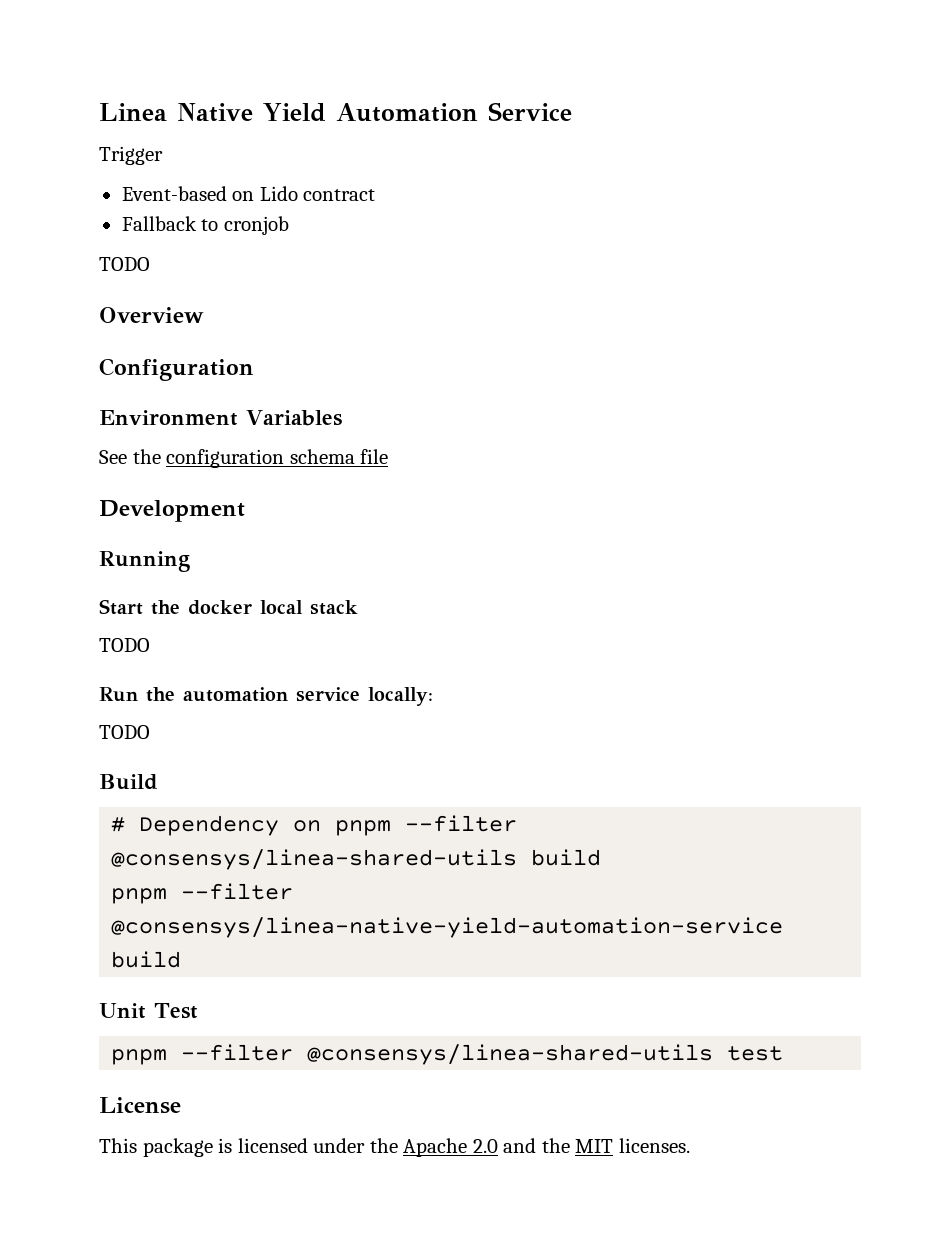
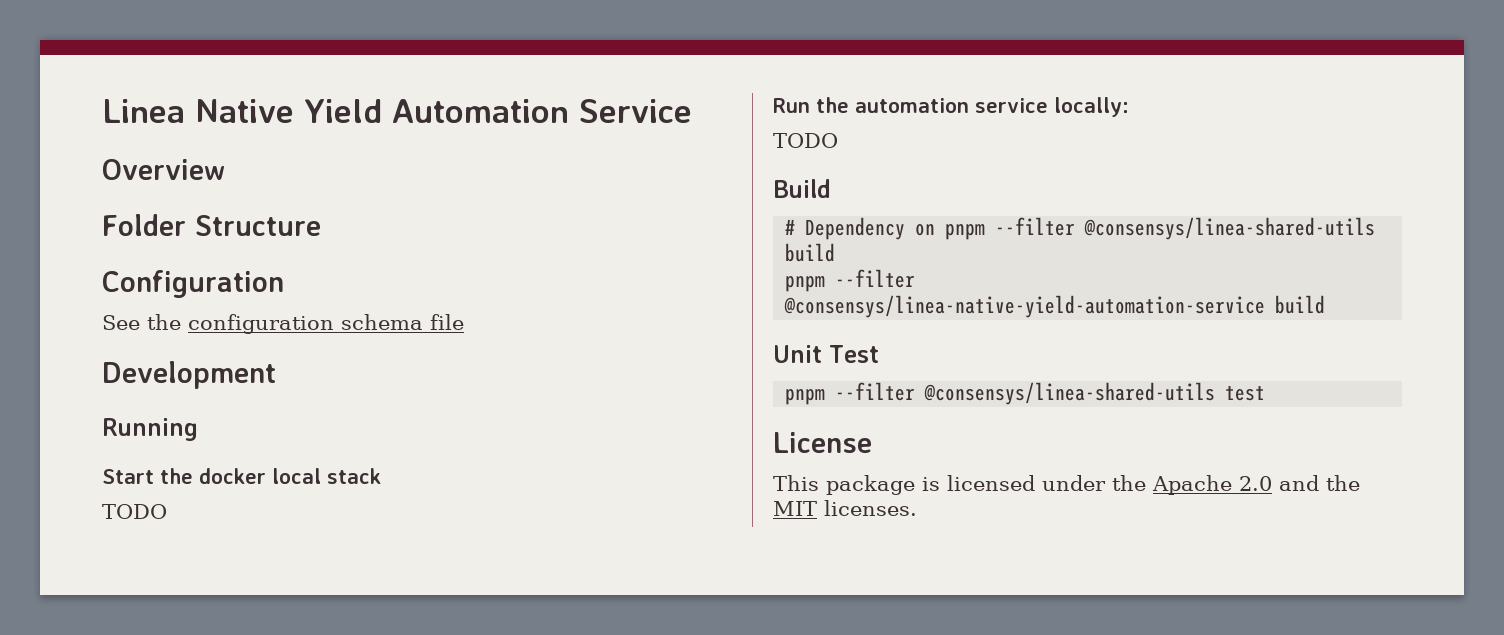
- Trigger
- Event-based on Lido contract
- Fallback to cronjob
- TODO
+ Folder Structure
- Environment Variables

